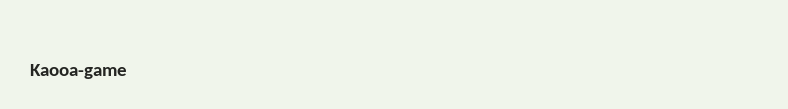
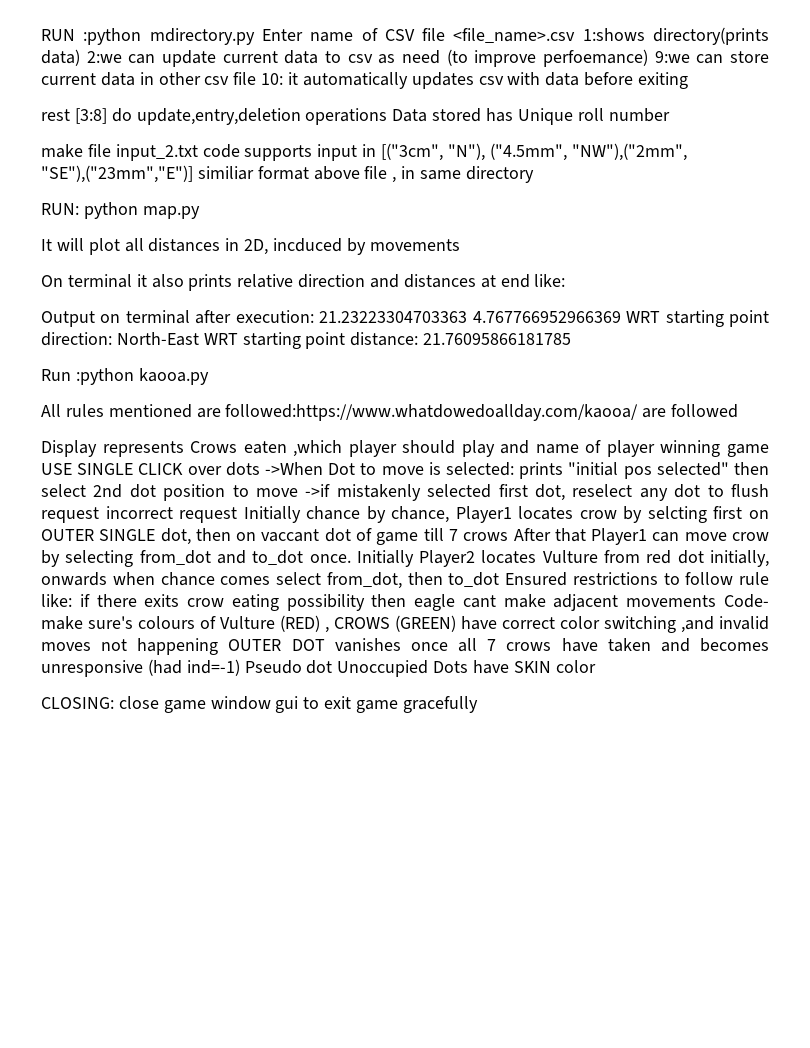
- Kaooa-game
+ RUN :python mdirectory.py Enter name of CSV file <file_name>.csv 1:shows directory(prints data) 2:we can update current data to csv as need (to improve perfoemance) 9:we can store current data in other csv file 10: it automatically updates csv with data before exiting
+ rest [3:8] do update,entry,deletion operations Data stored has Unique roll number
+ make file input_2.txt code supports input in [("3cm", "N"), ("4.5mm", "NW"),("2mm", "SE"),("23mm","E")] similiar format above file , in same directory
+ RUN: python map.py
+ It will plot all distances in 2D, incduced by movements
+ On terminal it also prints relative direction and distances at end like:
+ Output on terminal after execution: 21.23223304703363 4.767766952966369 WRT starting point direction: North-East WRT starting point distance: 21.76095866181785
+ Run :python kaooa.py
+ All rules mentioned are followed:https://www.whatdowedoallday.com/kaooa/ are followed
+ Display represents Crows eaten ,which player should play and name of player winning game USE SINGLE CLICK over dots ->When Dot to move is selected: prints "initial pos selected" then select 2nd dot position to move ->if mistakenly selected first dot, reselect any dot to flush request incorrect request Initially chance by chance, Player1 locates crow by selcting first on OUTER SINGLE dot, then on vaccant dot of game till 7 crows After that Player1 can move crow by selecting from_dot and to_dot once. Initially Player2 locates Vulture from red dot initially, onwards when chance comes select from_dot, then to_dot Ensured restrictions to follow rule like: if there exits crow eating possibility then eagle cant make adjacent movements Code- make sure's colours of Vulture (RED) , CROWS (GREEN) have correct color switching ,and invalid moves not happening OUTER DOT vanishes once all 7 crows have taken and becomes unresponsive (had ind=-1) Pseudo dot Unoccupied Dots have SKIN color
+ CLOSING: close game window gui to exit game gracefully

